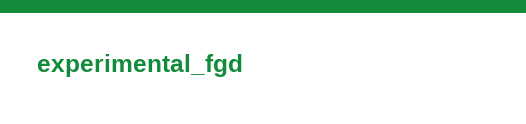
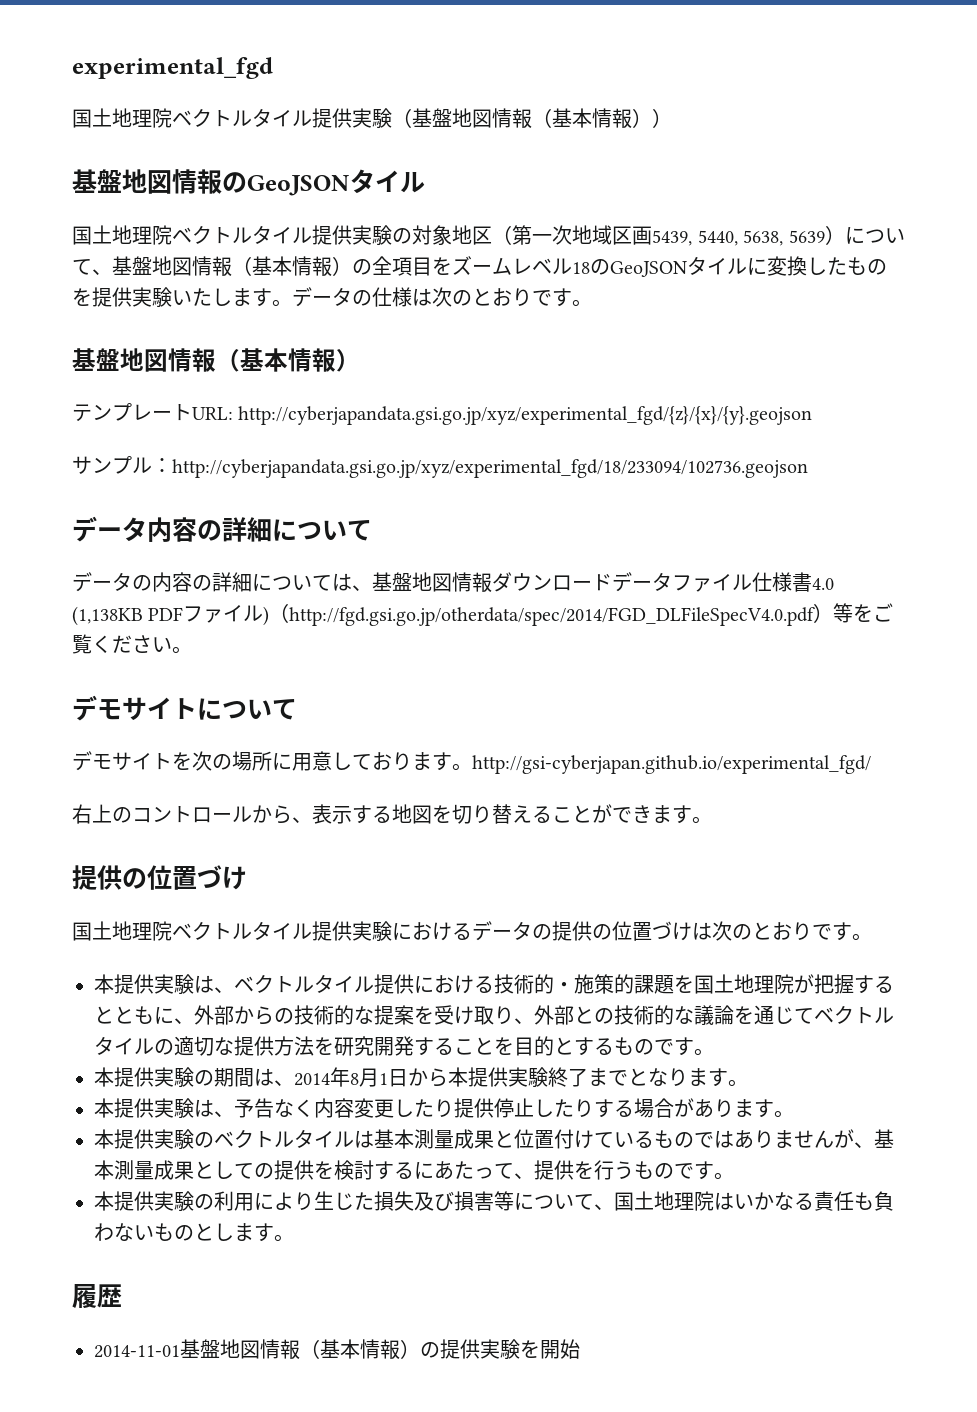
+ 国土地理院ベクトルタイル提供実験（基盤地図情報（基本情報））
+ 基盤地図情報のGeoJSONタイル
+ 国土地理院ベクトルタイル提供実験の対象地区（第一次地域区画5439, 5440, 5638, 5639）について、基盤地図情報（基本情報）の全項目をズームレベル18のGeoJSONタイルに変換したものを提供実験いたします。データの仕様は次のとおりです。
+ 基盤地図情報（基本情報）
+ テンプレートURL: http://cyberjapandata.gsi.go.jp/xyz/experimental_fgd/{z}/{x}/{y}.geojson
+ サンプル：http://cyberjapandata.gsi.go.jp/xyz/experimental_fgd/18/233094/102736.geojson
+ データ内容の詳細について
+ データの内容の詳細については、基盤地図情報ダウンロードデータファイル仕様書4.0 (1,138KB PDFファイル)（http://fgd.gsi.go.jp/otherdata/spec/2014/FGD_DLFileSpecV4.0.pdf）等をご覧ください。
+ デモサイトについて
+ デモサイトを次の場所に用意しております。http://gsi-cyberjapan.github.io/experimental_fgd/
+ 右上のコントロールから、表示する地図を切り替えることができます。
+ 提供の位置づけ
+ 国土地理院ベクトルタイル提供実験におけるデータの提供の位置づけは次のとおりです。
+ 本提供実験は、ベクトルタイル提供における技術的・施策的課題を国土地理院が把握するとともに、外部からの技術的な提案を受け取り、外部との技術的な議論を通じてベクトルタイルの適切な提供方法を研究開発することを目的とするものです。
+ 本提供実験の期間は、2014年8月1日から本提供実験終了までとなります。
+ 本提供実験は、予告なく内容変更したり提供停止したりする場合があります。
+ 本提供実験のベクトルタイルは基本測量成果と位置付けているものではありませんが、基本測量成果としての提供を検討するにあたって、提供を行うものです。
+ 本提供実験の利用により生じた損失及び損害等について、国土地理院はいかなる責任も負わないものとします。
+ 履歴
+ 2014-11-01基盤地図情報（基本情報）の提供実験を開始

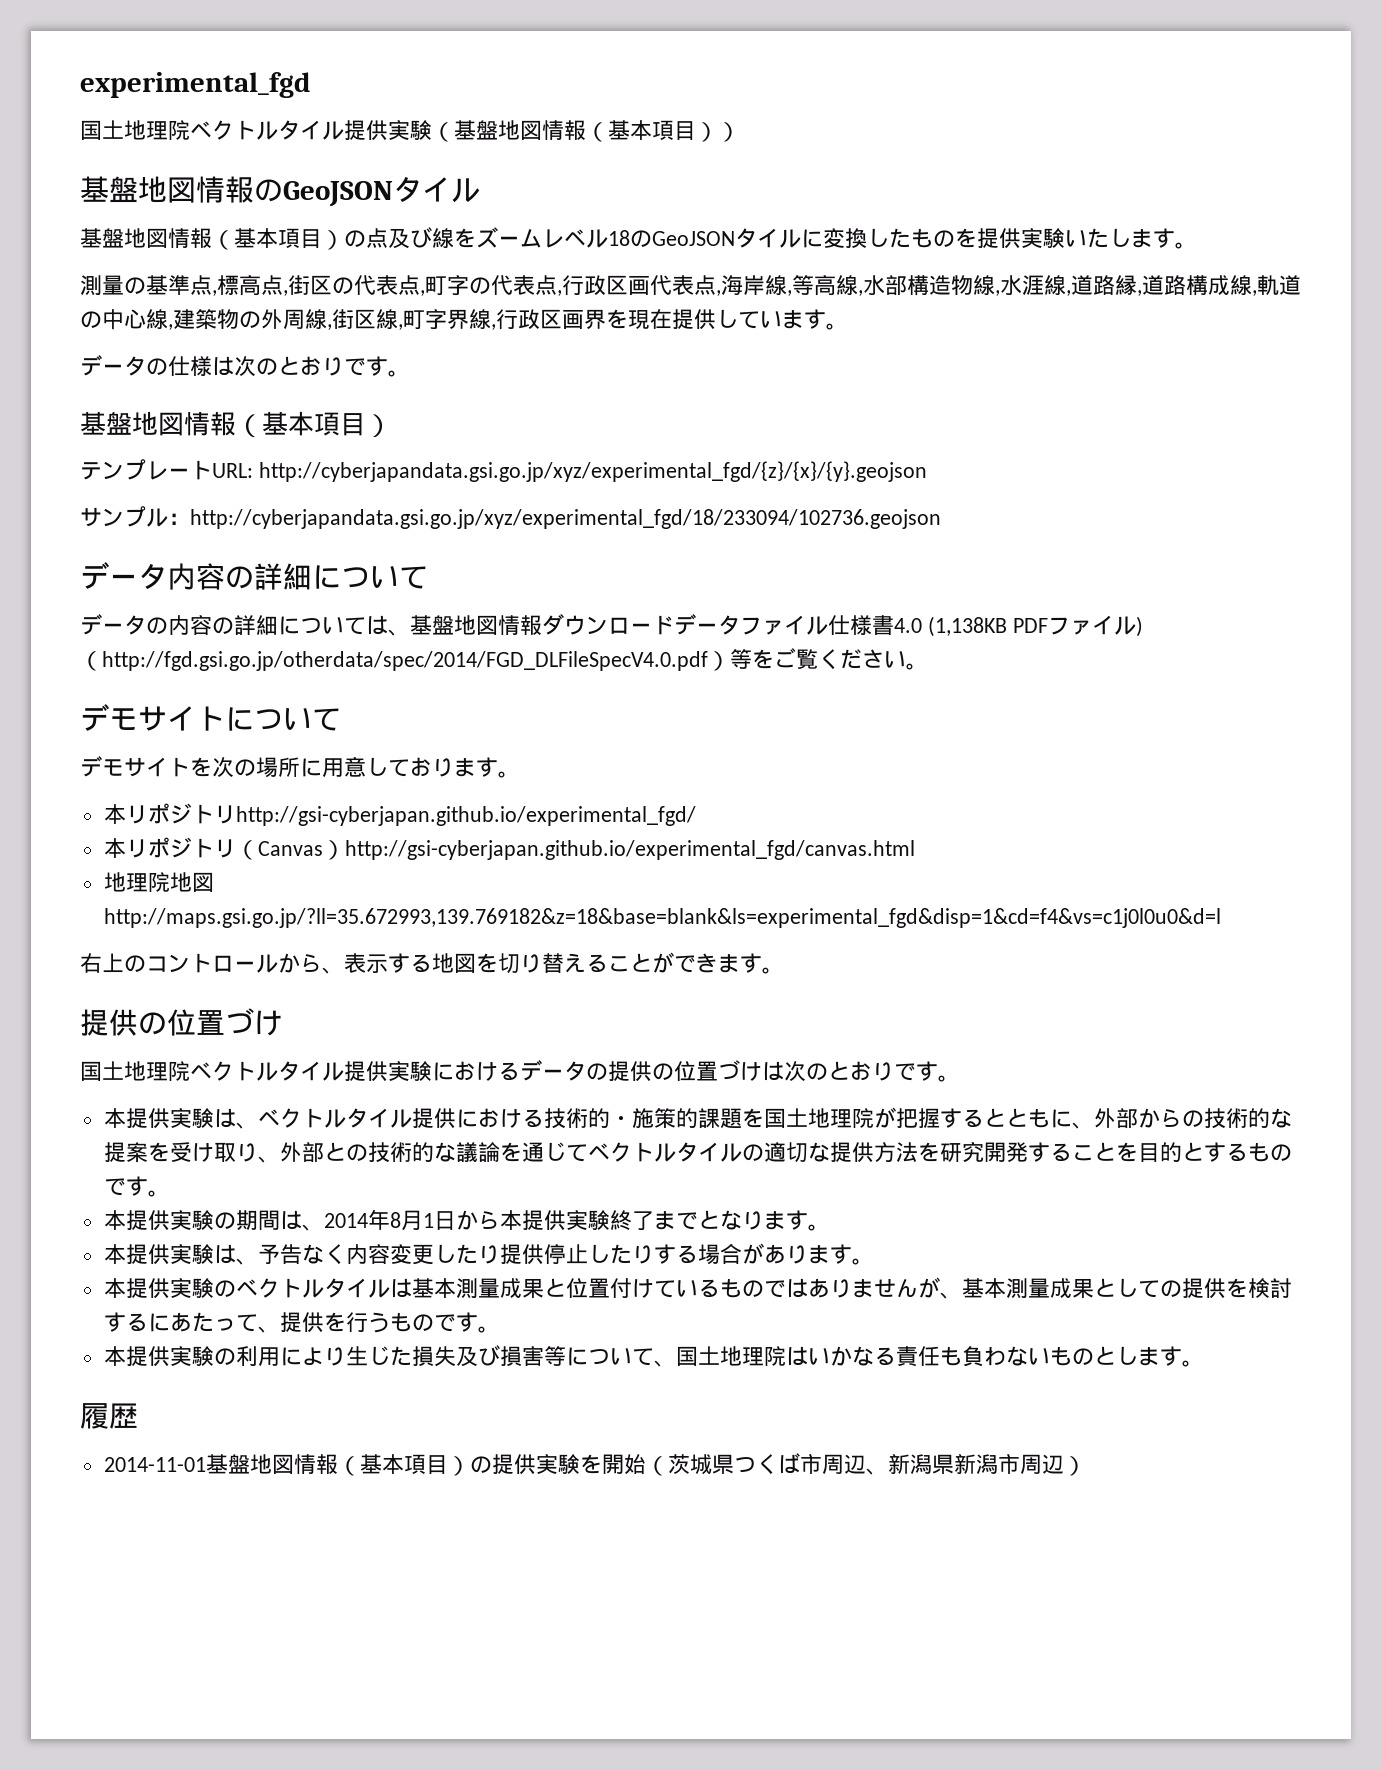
- 国土地理院ベクトルタイル提供実験（基盤地図情報（基本情報））
+ 国土地理院ベクトルタイル提供実験（基盤地図情報（基本項目））
- 国土地理院ベクトルタイル提供実験の対象地区（第一次地域区画5439, 5440, 5638, 5639）について、基盤地図情報（基本情報）の全項目をズームレベル18のGeoJSONタイルに変換したものを提供実験いたします。データの仕様は次のとおりです。
- 基盤地図情報（基本情報）
+ 基盤地図情報（基本項目）の点及び線をズームレベル18のGeoJSONタイルに変換したものを提供実験いたします。
+ 測量の基準点,標高点,街区の代表点,町字の代表点,行政区画代表点,海岸線,等高線,水部構造物線,水涯線,道路縁,道路構成線,軌道の中心線,建築物の外周線,街区線,町字界線,行政区画界を現在提供しています。
+ データの仕様は次のとおりです。
+ 基盤地図情報（基本項目）
- デモサイトを次の場所に用意しております。http://gsi-cyberjapan.github.io/experimental_fgd/
+ デモサイトを次の場所に用意しております。
+ 本リポジトリhttp://gsi-cyberjapan.github.io/experimental_fgd/
+ 本リポジトリ（Canvas）http://gsi-cyberjapan.github.io/experimental_fgd/canvas.html
+ 地理院地図http://maps.gsi.go.jp/?ll=35.672993,139.769182&z=18&base=blank&ls=experimental_fgd&disp=1&cd=f4&vs=c1j0l0u0&d=l
- 2014-11-01基盤地図情報（基本情報）の提供実験を開始
+ 2014-11-01基盤地図情報（基本項目）の提供実験を開始（茨城県つくば市周辺、新潟県新潟市周辺）

